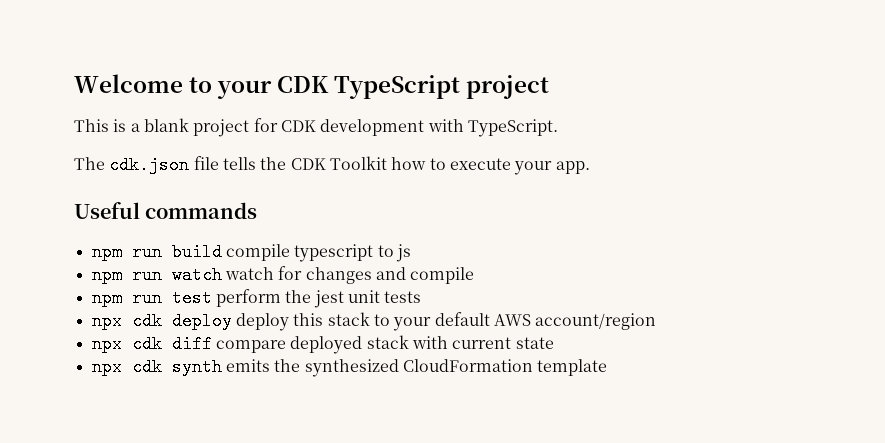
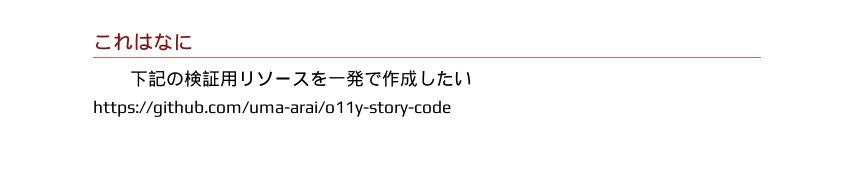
- Welcome to your CDK TypeScript project
- This is a blank project for CDK development with TypeScript.
- The cdk.json file tells the CDK Toolkit how to execute your app.
- Useful commands
- npm run build compile typescript to js
- npm run watch watch for changes and compile
- npm run test perform the jest unit tests
- npx cdk deploy deploy this stack to your default AWS account/region
- npx cdk diff compare deployed stack with current state
- npx cdk synth emits the synthesized CloudFormation template
+ これはなに
+ 下記の検証用リソースを一発で作成したいhttps://github.com/uma-arai/o11y-story-code

